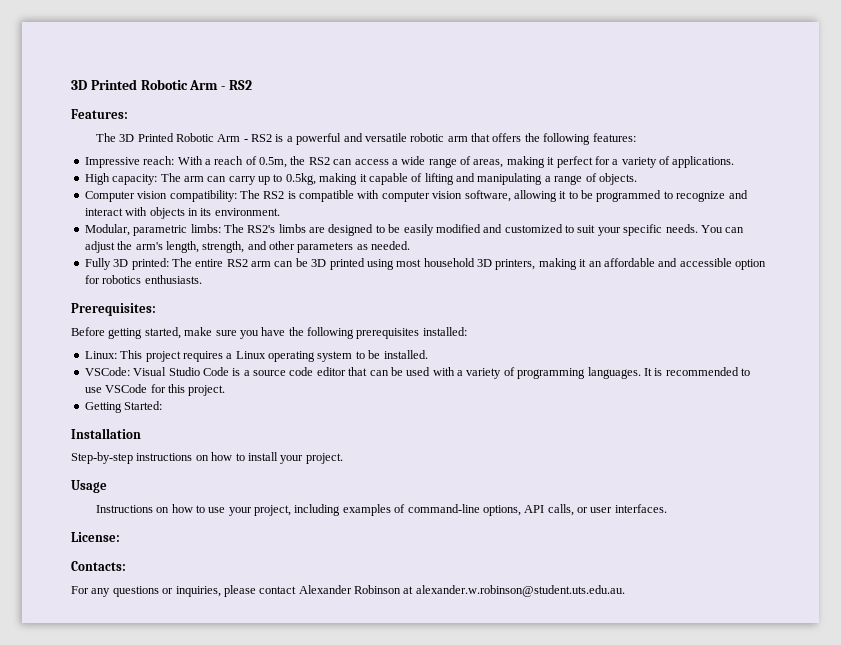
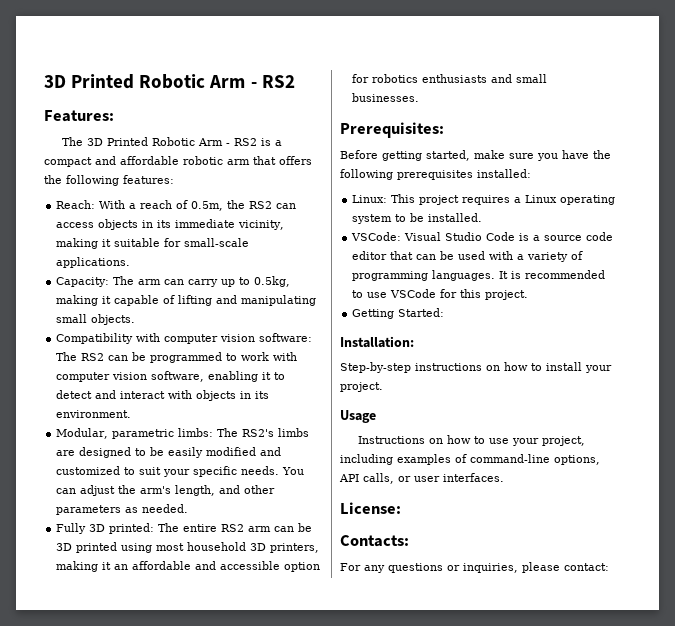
- The 3D Printed Robotic Arm - RS2 is a powerful and versatile robotic arm that offers the following features:
+ The 3D Printed Robotic Arm - RS2 is a compact and affordable robotic arm that offers the following features:
- Impressive reach: With a reach of 0.5m, the RS2 can access a wide range of areas, making it perfect for a variety of applications.
+ Reach: With a reach of 0.5m, the RS2 can access objects in its immediate vicinity, making it suitable for small-scale applications.
- High capacity: The arm can carry up to 0.5kg, making it capable of lifting and manipulating a range of objects.
- Computer vision compatibility: The RS2 is compatible with computer vision software, allowing it to be programmed to recognize and interact with objects in its environment.
+ Capacity: The arm can carry up to 0.5kg, making it capable of lifting and manipulating small objects.
+ Compatibility with computer vision software: The RS2 can be programmed to work with computer vision software, enabling it to detect and interact with objects in its environment.
- You can adjust the arm's length, strength, and other parameters as needed.
+ You can adjust the arm's length, and other parameters as needed.
- Fully 3D printed: The entire RS2 arm can be 3D printed using most household 3D printers, making it an affordable and accessible option for robotics enthusiasts.
+ Fully 3D printed: The entire RS2 arm can be 3D printed using most household 3D printers, making it an affordable and accessible option for robotics enthusiasts and small businesses.
- Installation
+ Installation:
- For any questions or inquiries, please contact Alexander Robinson at alexander.w.robinson@student.uts.edu.au.
+ For any questions or inquiries, please contact:

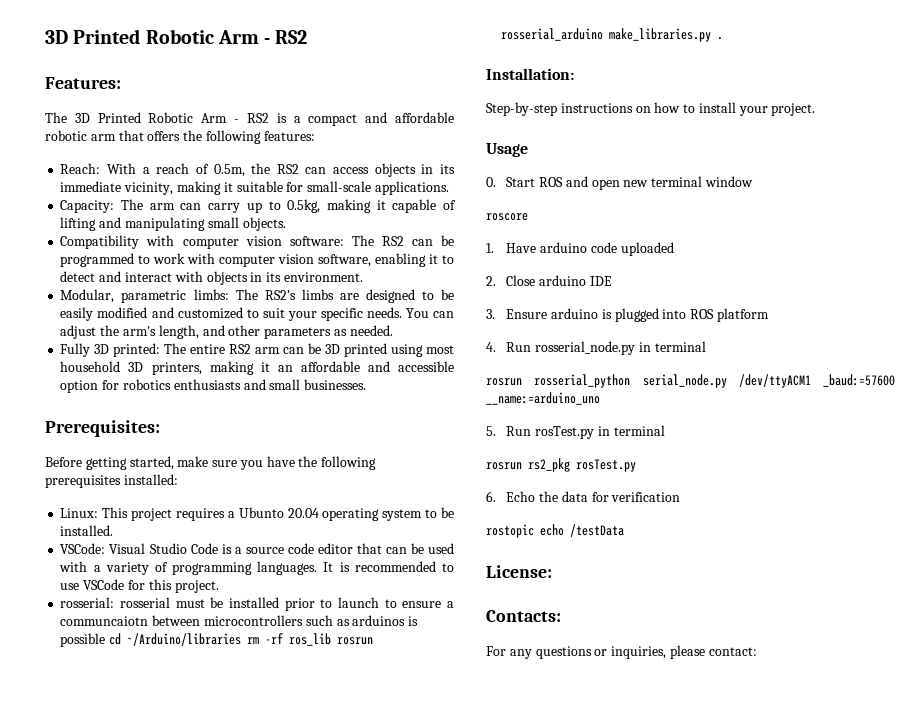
- Linux: This project requires a Linux operating system to be installed.
+ Linux: This project requires a Ubunto 20.04 operating system to be installed.
- Getting Started:
+ rosserial: rosserial must be installed prior to launch to ensure a communcaiotn between microcontrollers such as arduinos is possible cd ~/Arduino/libraries rm -rf ros_lib rosrun rosserial_arduino make_libraries.py .
- Instructions on how to use your project, including examples of command-line options, API calls, or user interfaces.
+ 0. Start ROS and open new terminal window
+ roscore
+ 1. Have arduino code uploaded
+ 2. Close arduino IDE
+ 3. Ensure arduino is plugged into ROS platform
+ 4. Run rosserial_node.py in terminal
+ rosrun rosserial_python serial_node.py /dev/ttyACM1 _baud:=57600 __name:=arduino_uno
+ 5. Run rosTest.py in terminal
+ rosrun rs2_pkg rosTest.py
+ 6. Echo the data for verification
+ rostopic echo /testData

